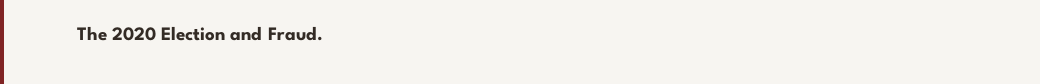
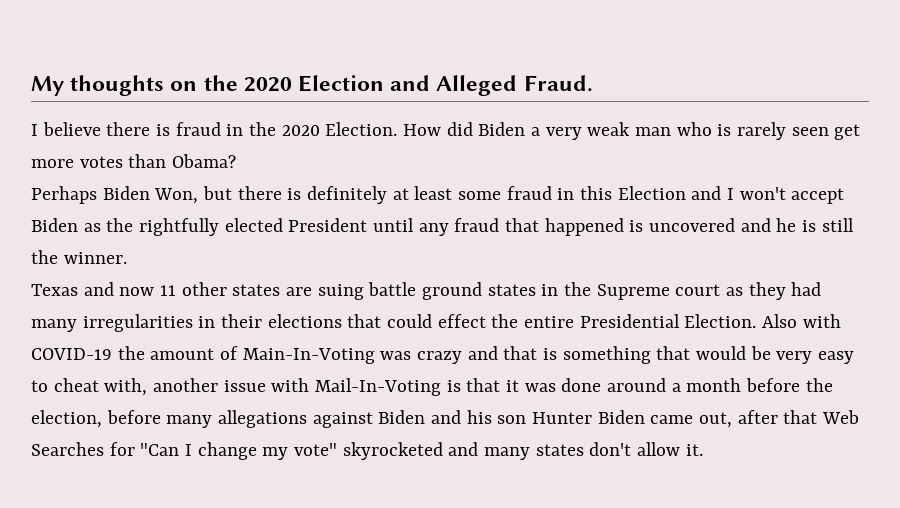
- The 2020 Election and Fraud.
+ My thoughts on the 2020 Election and Alleged Fraud.
+ I believe there is fraud in the 2020 Election. How did Biden a very weak man who is rarely seen get more votes than Obama?
+ Perhaps Biden Won, but there is definitely at least some fraud in this Election and I won't accept Biden as the rightfully elected President until any fraud that happened is uncovered and he is still the winner.
+ Texas and now 11 other states are suing battle ground states in the Supreme court as they had many irregularities in their elections that could effect the entire Presidential Election. Also with COVID-19 the amount of Main-In-Voting was crazy and that is something that would be very easy to cheat with, another issue with Mail-In-Voting is that it was done around a month before the election, before many allegations against Biden and his son Hunter Biden came out, after that Web Searches for "Can I change my vote" skyrocketed and many states don't allow it.

